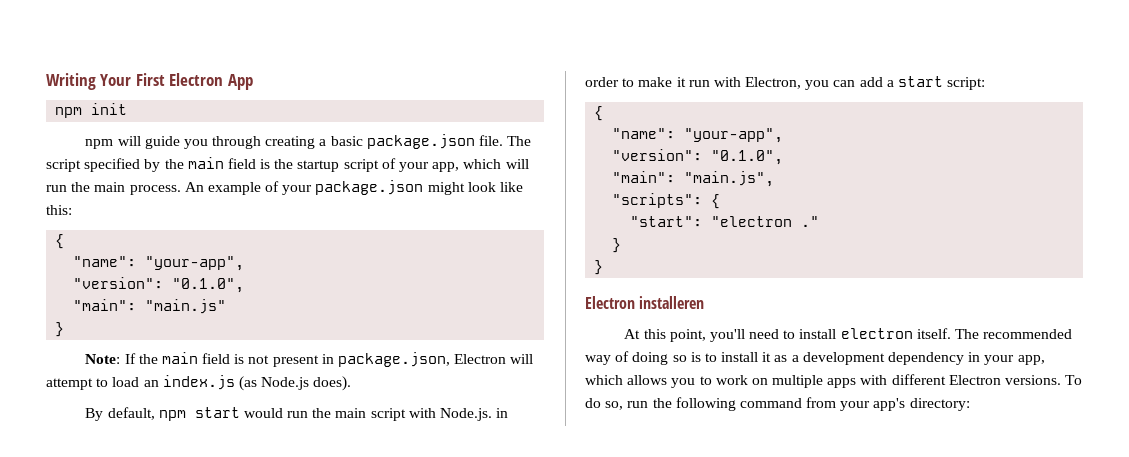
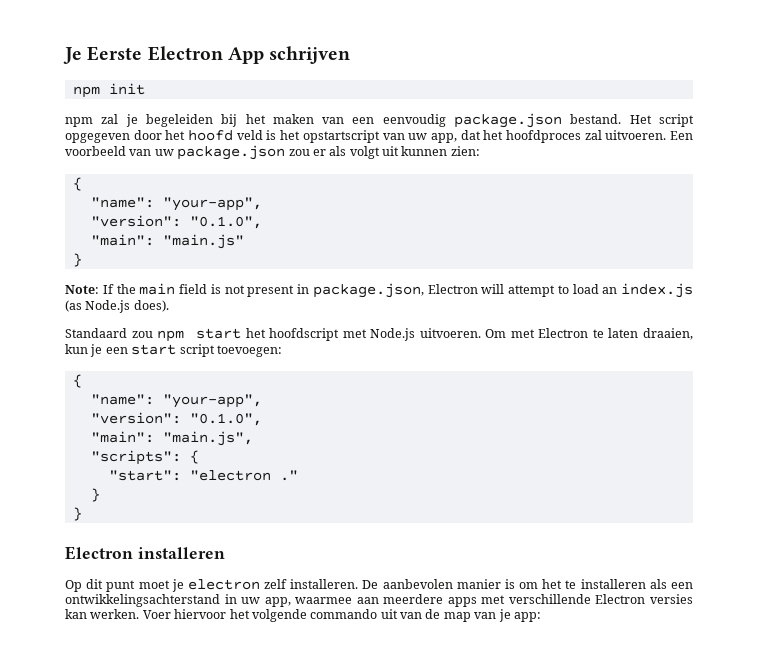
- Writing Your First Electron App
+ Je Eerste Electron App schrijven
- npm will guide you through creating a basic package.json file. The script specified by the main field is the startup script of your app, which will run the main process. An example of your package.json might look like this:
+ npm zal je begeleiden bij het maken van een eenvoudig package.json bestand. Het script opgegeven door het hoofd veld is het opstartscript van uw app, dat het hoofdproces zal uitvoeren. Een voorbeeld van uw package.json zou er als volgt uit kunnen zien:
- By default, npm start would run the main script with Node.js. in order to make it run with Electron, you can add a start script:
+ Standaard zou npm start het hoofdscript met Node.js uitvoeren. Om met Electron te laten draaien, kun je een start script toevoegen:
- At this point, you'll need to install electron itself. The recommended way of doing so is to install it as a development dependency in your app, which allows you to work on multiple apps with different Electron versions. To do so, run the following command from your app's directory:
+ Op dit punt moet je electron zelf installeren. De aanbevolen manier is om het te installeren als een ontwikkelingsachterstand in uw app, waarmee aan meerdere apps met verschillende Electron versies kan werken. Voer hiervoor het volgende commando uit van de map van je app:

